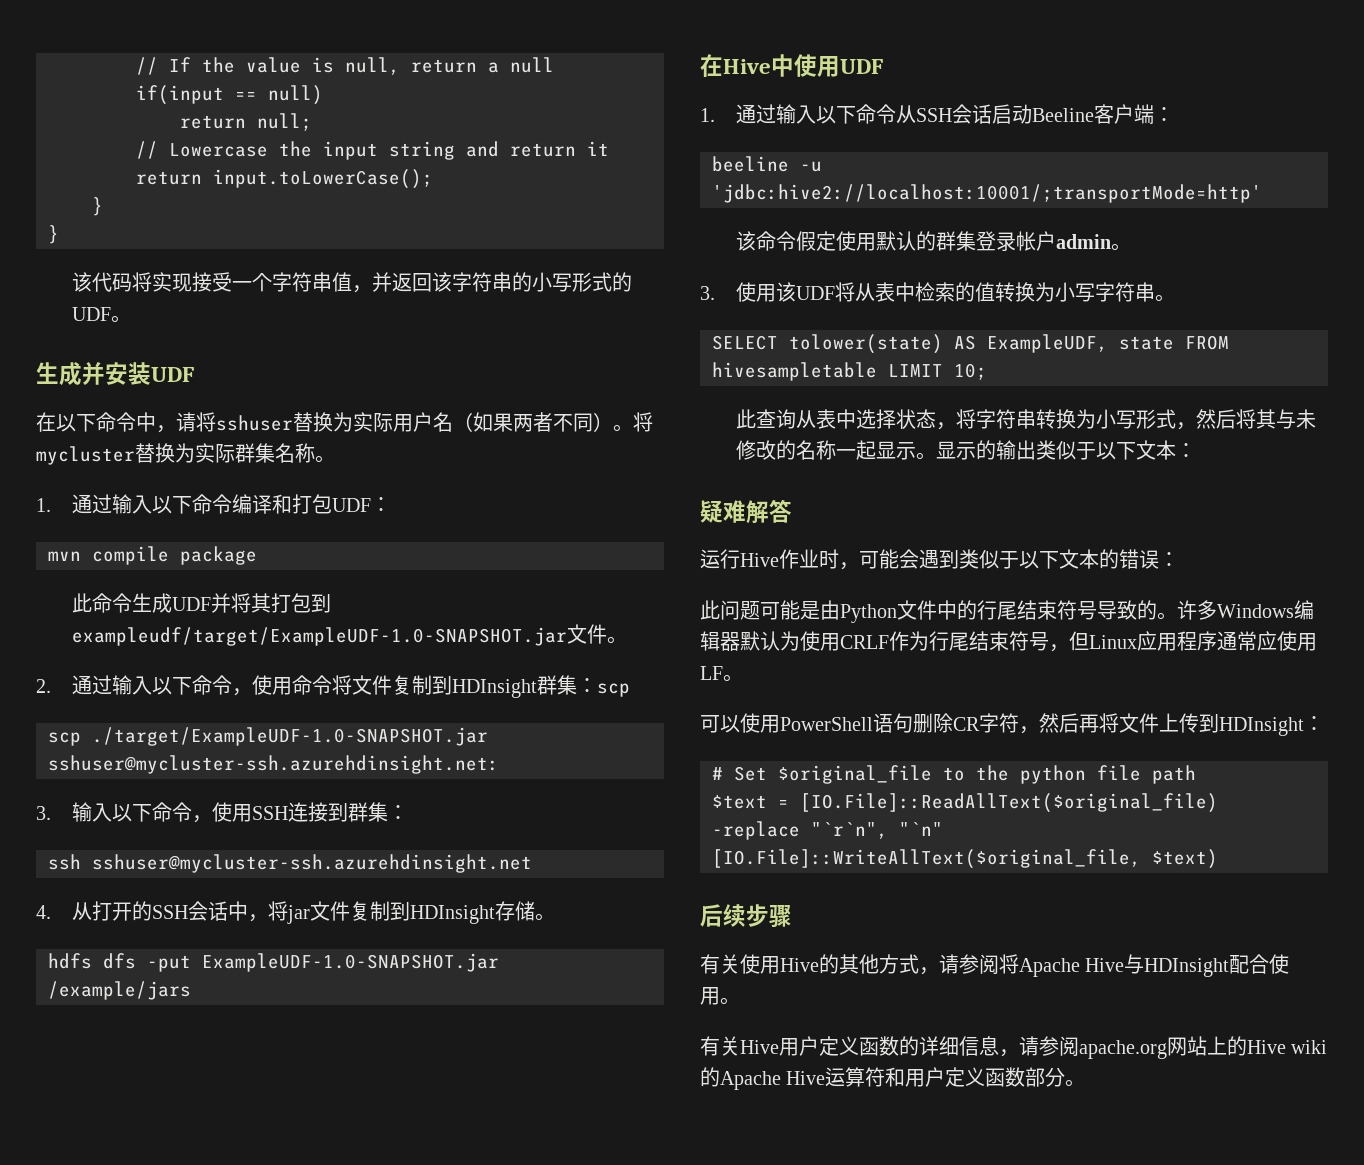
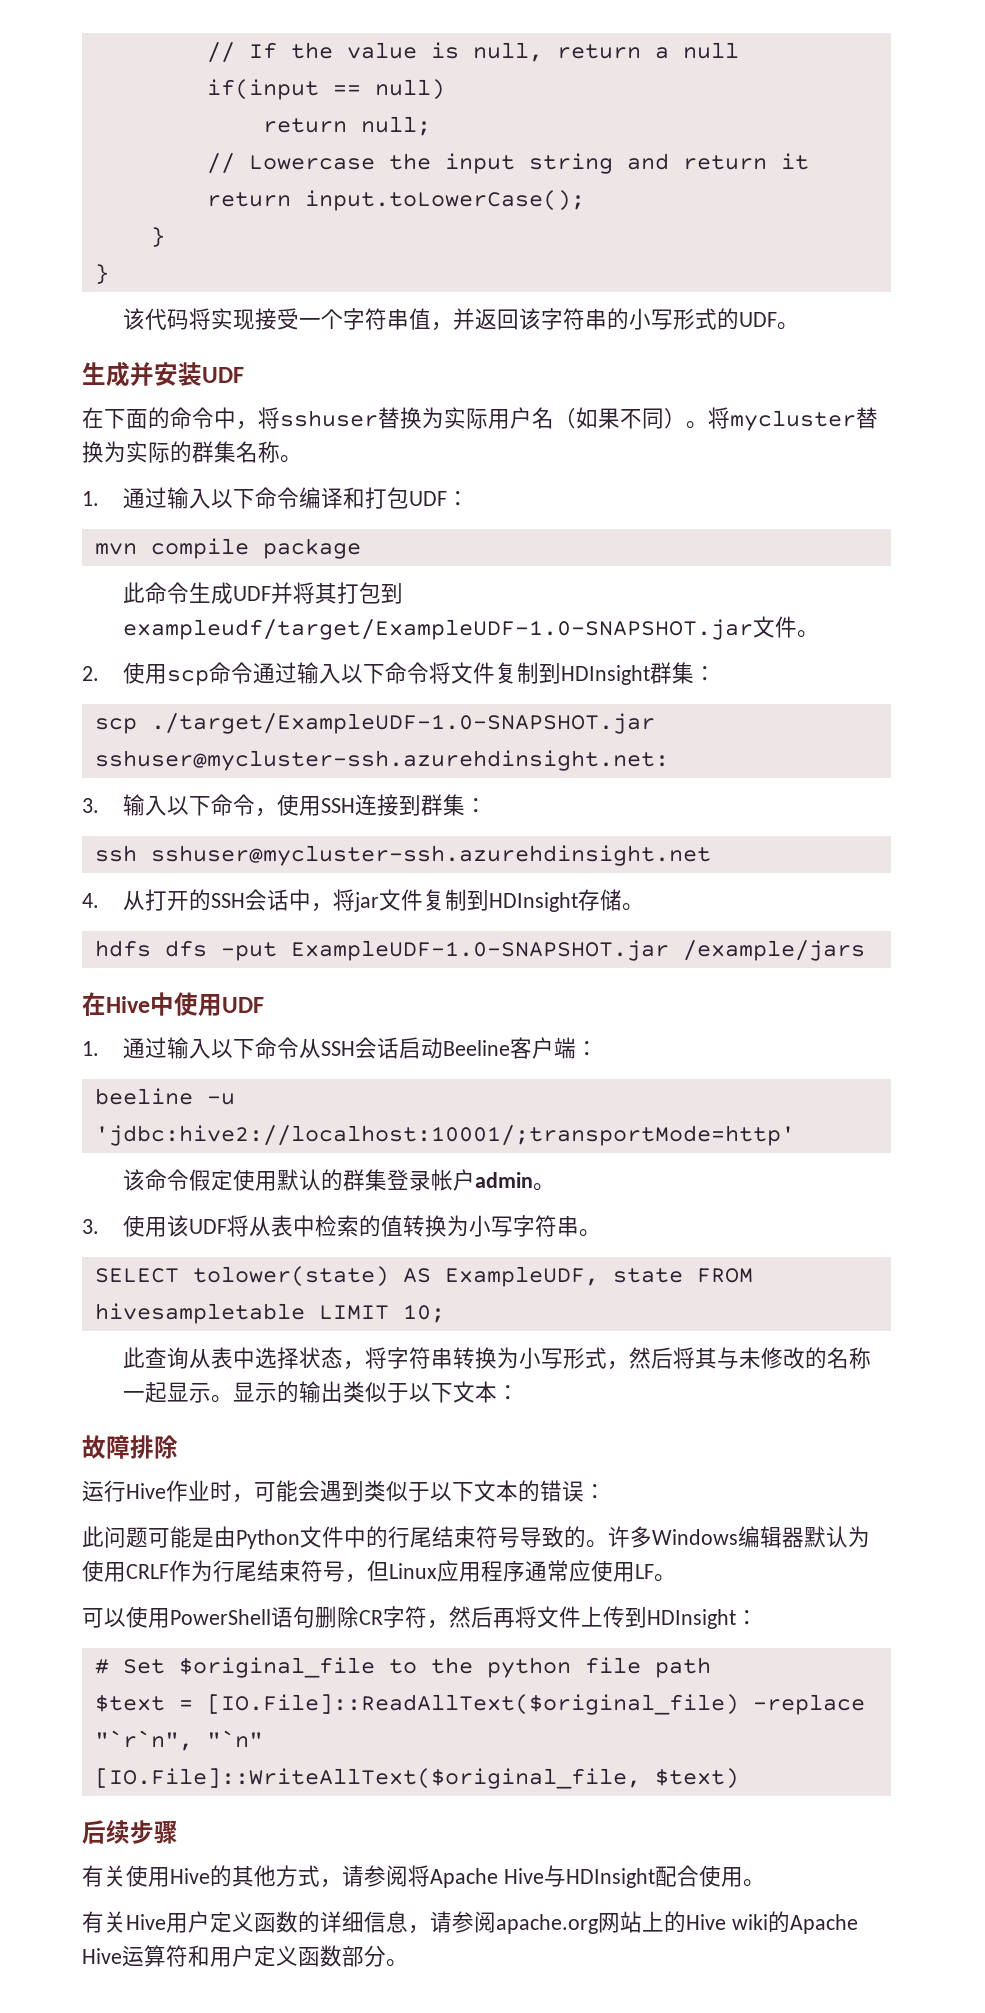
- 在以下命令中，请将sshuser替换为实际用户名（如果两者不同）。
+ 在下面的命令中，将sshuser替换为实际用户名（如果不同）。
- 将mycluster替换为实际群集名称。
+ 将mycluster替换为实际的群集名称。
- 2.通过输入以下命令，使用命令将文件复制到HDInsight群集：scp
+ 2.使用scp命令通过输入以下命令将文件复制到HDInsight群集：
- 疑难解答
+ 故障排除

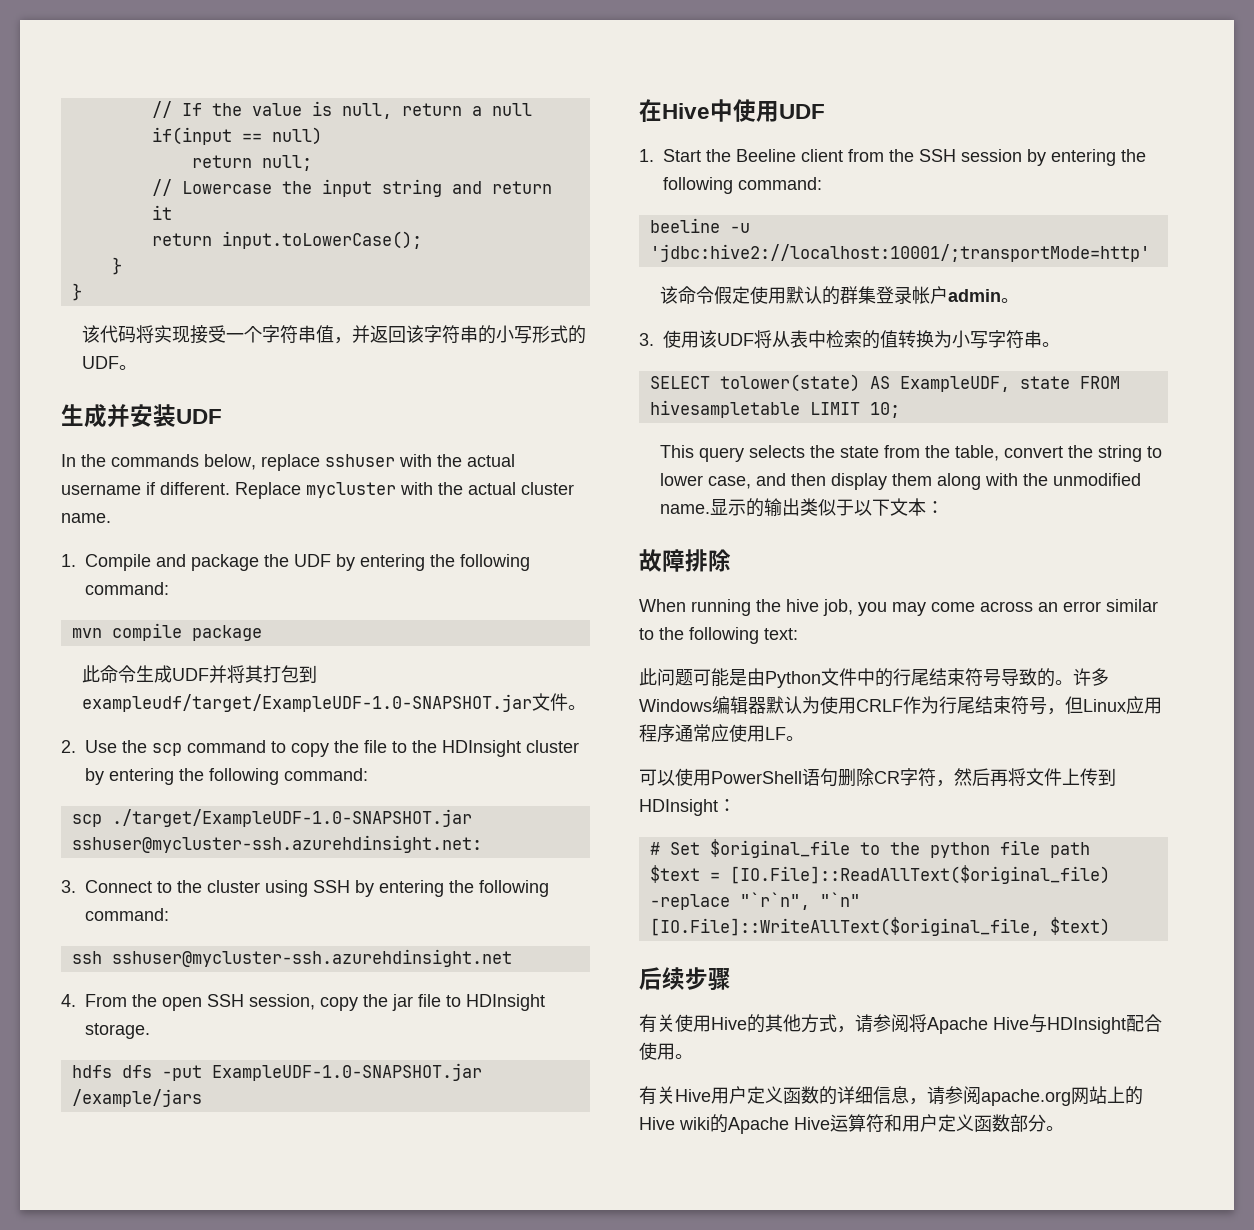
- 在下面的命令中，将sshuser替换为实际用户名（如果不同）。将mycluster替换为实际的群集名称。
- 1.通过输入以下命令编译和打包UDF：
+ In the commands below, replace sshuser with the actual username if different. Replace mycluster with the actual cluster name.
+ 1. Compile and package the UDF by entering the following command:
- 2.使用scp命令通过输入以下命令将文件复制到HDInsight群集：
+ 2. Use the scp command to copy the file to the HDInsight cluster by entering the following command:
  scp ./target/ExampleUDF-1.0-SNAPSHOT.jar sshuser@mycluster-ssh.azurehdinsight.net:
- 3.输入以下命令，使用SSH连接到群集：
+ 3. Connect to the cluster using SSH by entering the following command:
  ssh sshuser@mycluster-ssh.azurehdinsight.net
- 4.从打开的SSH会话中，将jar文件复制到HDInsight存储。
+ 4. From the open SSH session, copy the jar file to HDInsight storage.
- 1.通过输入以下命令从SSH会话启动Beeline客户端：
+ 1. Start the Beeline client from the SSH session by entering the following command:
- 此查询从表中选择状态，将字符串转换为小写形式，然后将其与未修改的名称一起显示。
+ This query selects the state from the table, convert the string to lower case, and then display them along with the unmodified name.
- 运行Hive作业时，可能会遇到类似于以下文本的错误：
+ When running the hive job, you may come across an error similar to the following text:

